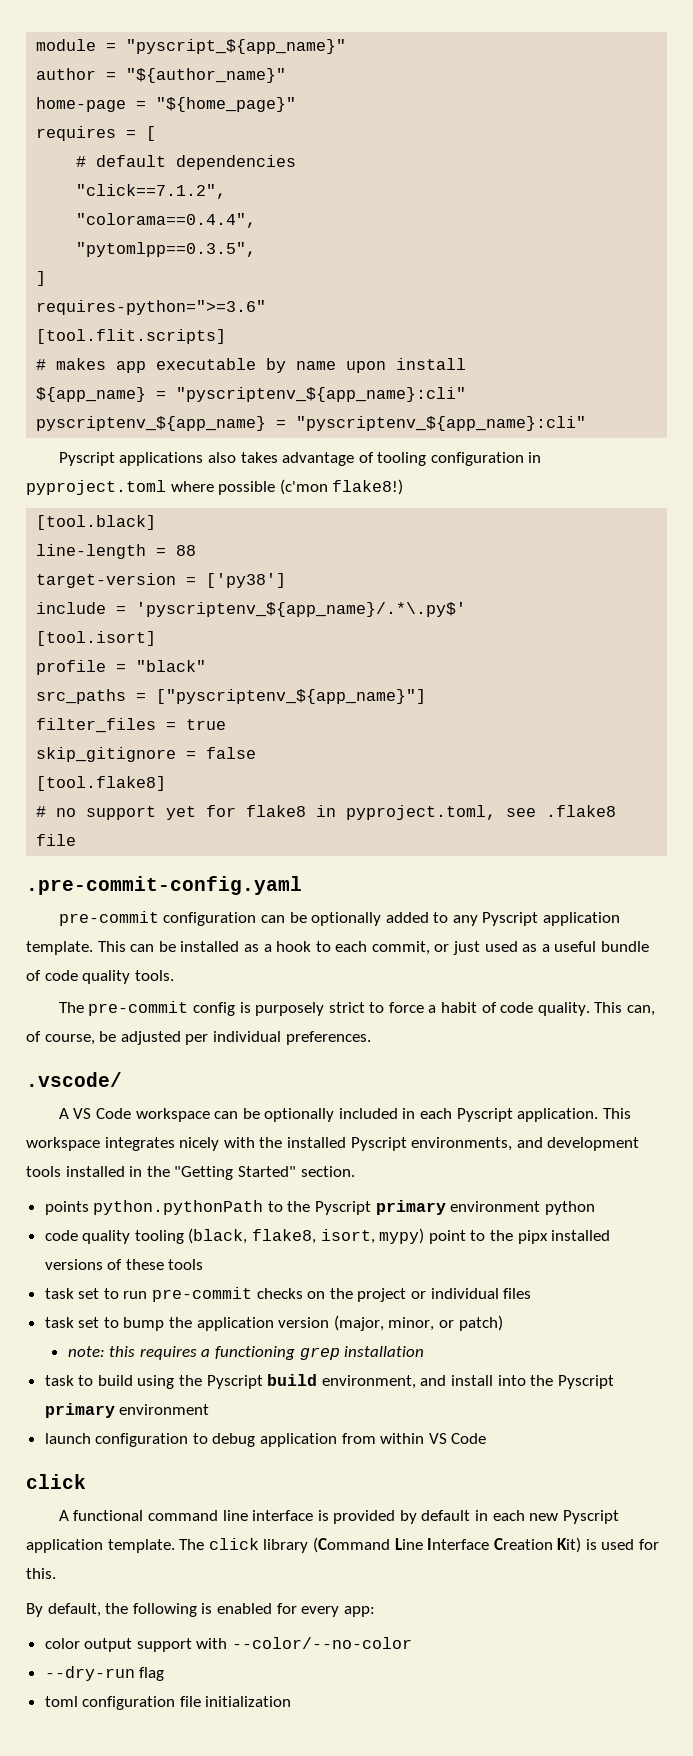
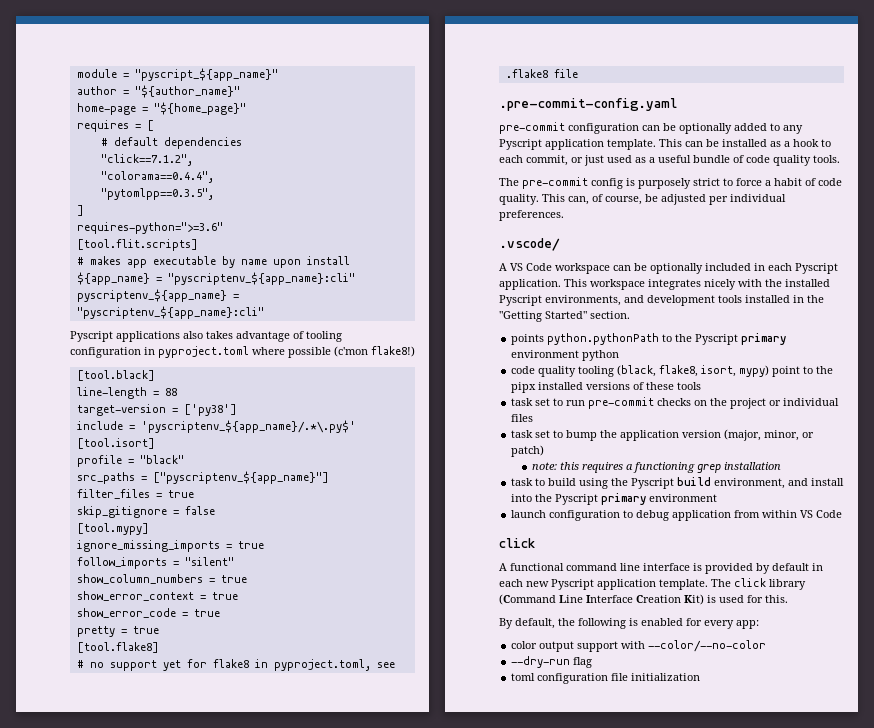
+ [tool.mypy]
+ ignore_missing_imports = true
+ follow_imports = "silent"
+ show_column_numbers = true
+ show_error_context = true
+ show_error_code = true
+ pretty = true

